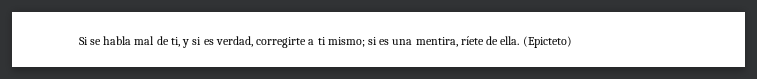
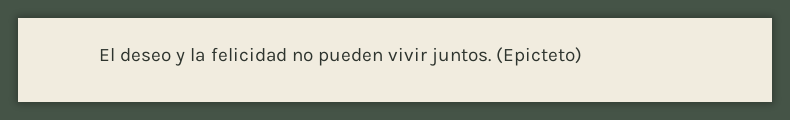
- Si se habla mal de ti, y si es verdad, corregirte a ti mismo; si es una mentira, ríete de ella.
+ El deseo y la felicidad no pueden vivir juntos.

